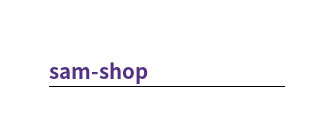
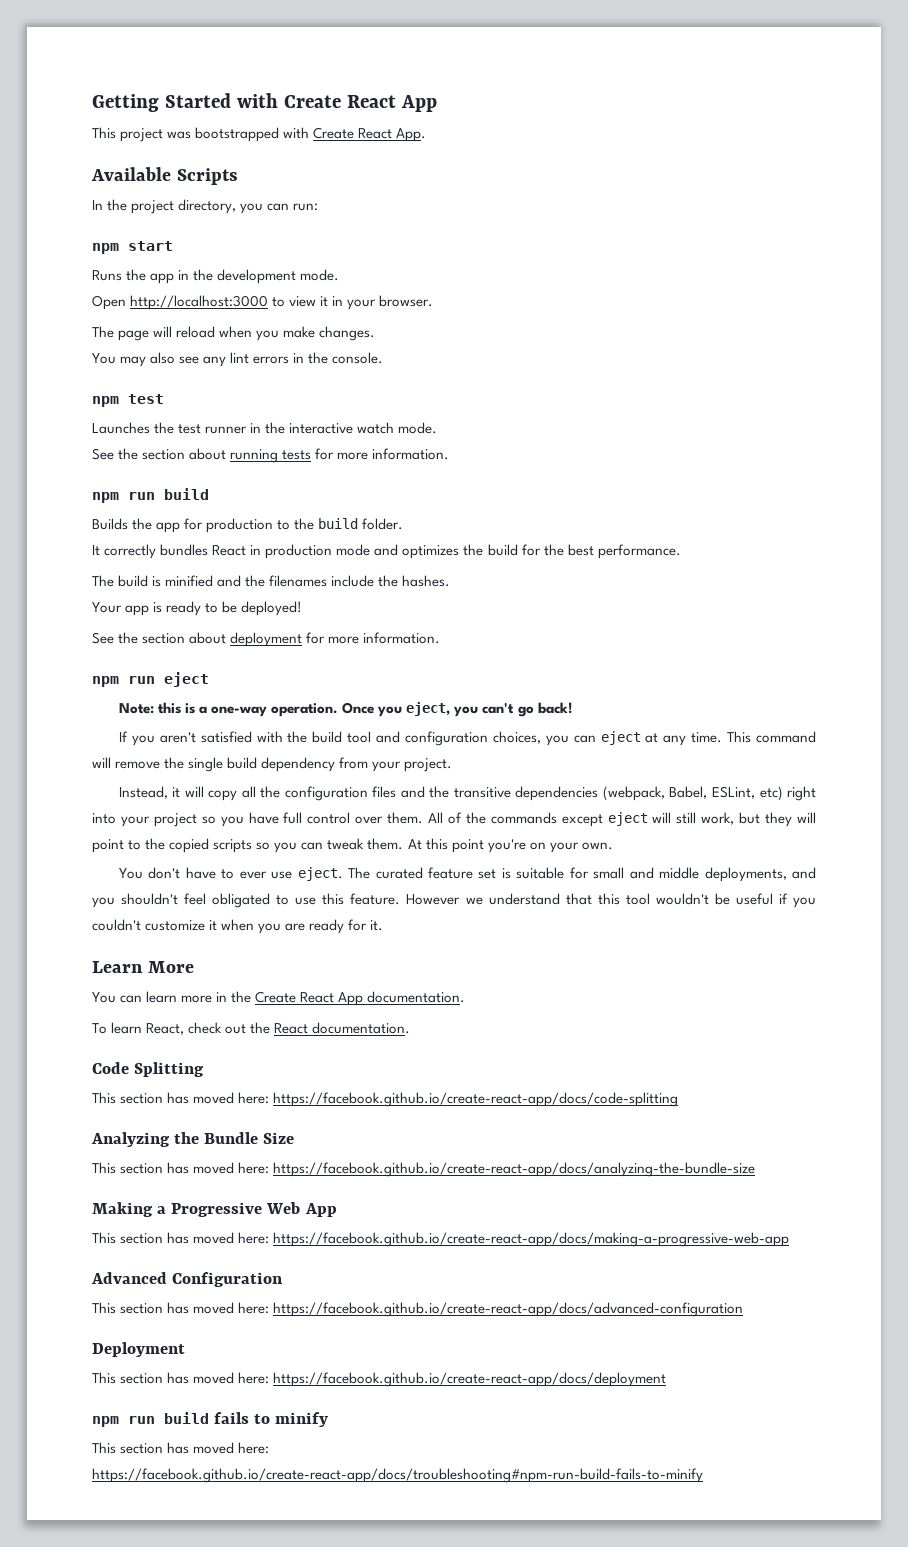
- sam-shop
+ Getting Started with Create React App
+ This project was bootstrapped with Create React App.
+ Available Scripts
+ In the project directory, you can run:
+ npm start
+ Runs the app in the development mode.
+ Open http://localhost:3000 to view it in your browser.
+ The page will reload when you make changes.
+ You may also see any lint errors in the console.
+ npm test
+ Launches the test runner in the interactive watch mode.
+ See the section about running tests for more information.
+ npm run build
+ Builds the app for production to the build folder.
+ It correctly bundles React in production mode and optimizes the build for the best performance.
+ The build is minified and the filenames include the hashes.
+ Your app is ready to be deployed!
+ See the section about deployment for more information.
+ npm run eject
+ Note: this is a one-way operation. Once you eject, you can't go back!
+ If you aren't satisfied with the build tool and configuration choices, you can eject at any time. This command will remove the single build dependency from your project.
+ Instead, it will copy all the configuration files and the transitive dependencies (webpack, Babel, ESLint, etc) right into your project so you have full control over them. All of the commands except eject will still work, but they will point to the copied scripts so you can tweak them. At this point you're on your own.
+ You don't have to ever use eject. The curated feature set is suitable for small and middle deployments, and you shouldn't feel obligated to use this feature. However we understand that this tool wouldn't be useful if you couldn't customize it when you are ready for it.
+ Learn More
+ You can learn more in the Create React App documentation.
+ To learn React, check out the React documentation.
+ Code Splitting
+ This section has moved here: https://facebook.github.io/create-react-app/docs/code-splitting
+ Analyzing the Bundle Size
+ This section has moved here: https://facebook.github.io/create-react-app/docs/analyzing-the-bundle-size
+ Making a Progressive Web App
+ This section has moved here: https://facebook.github.io/create-react-app/docs/making-a-progressive-web-app
+ Advanced Configuration
+ This section has moved here: https://facebook.github.io/create-react-app/docs/advanced-configuration
+ Deployment
+ This section has moved here: https://facebook.github.io/create-react-app/docs/deployment
+ npm run build fails to minify
+ This section has moved here: https://facebook.github.io/create-react-app/docs/troubleshooting#npm-run-build-fails-to-minify

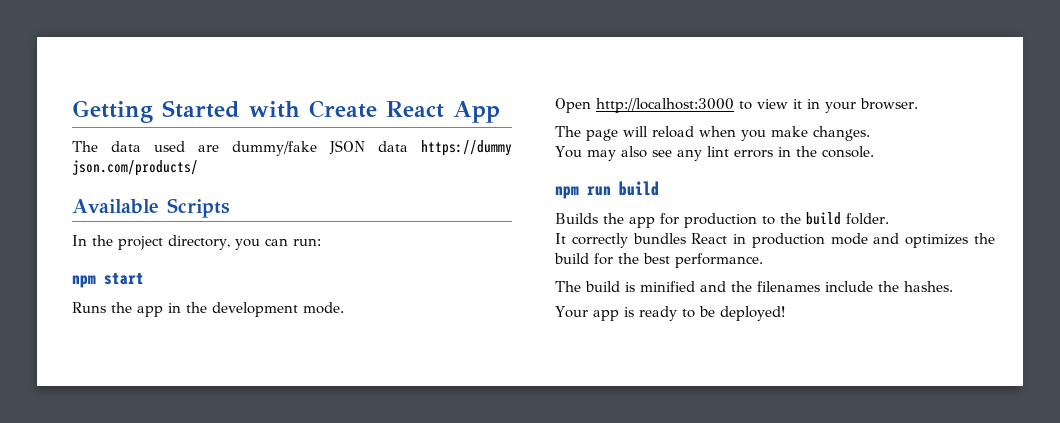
- This project was bootstrapped with Create React App.
+ The data used are dummy/fake JSON data https://dummy json.com/products/
- npm test
- Launches the test runner in the interactive watch mode.
- See the section about running tests for more information.
- See the section about deployment for more information.
- npm run eject
- Note: this is a one-way operation. Once you eject, you can't go back!
- If you aren't satisfied with the build tool and configuration choices, you can eject at any time. This command will remove the single build dependency from your project.
- Instead, it will copy all the configuration files and the transitive dependencies (webpack, Babel, ESLint, etc) right into your project so you have full control over them. All of the commands except eject will still work, but they will point to the copied scripts so you can tweak them. At this point you're on your own.
- You don't have to ever use eject. The curated feature set is suitable for small and middle deployments, and you shouldn't feel obligated to use this feature. However we understand that this tool wouldn't be useful if you couldn't customize it when you are ready for it.
- Learn More
- You can learn more in the Create React App documentation.
- To learn React, check out the React documentation.
- Code Splitting
- This section has moved here: https://facebook.github.io/create-react-app/docs/code-splitting
- Analyzing the Bundle Size
- This section has moved here: https://facebook.github.io/create-react-app/docs/analyzing-the-bundle-size
- Making a Progressive Web App
- This section has moved here: https://facebook.github.io/create-react-app/docs/making-a-progressive-web-app
- Advanced Configuration
- This section has moved here: https://facebook.github.io/create-react-app/docs/advanced-configuration
- Deployment
- This section has moved here: https://facebook.github.io/create-react-app/docs/deployment
- npm run build fails to minify
- This section has moved here: https://facebook.github.io/create-react-app/docs/troubleshooting#npm-run-build-fails-to-minify

